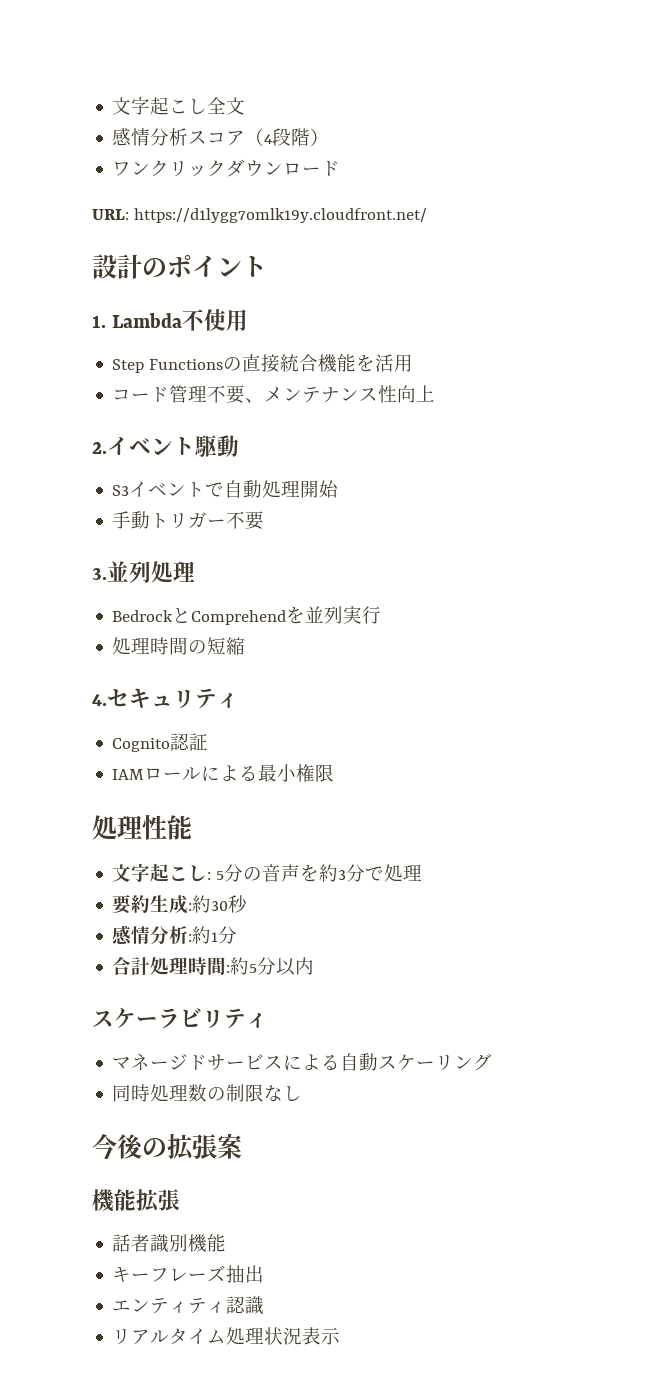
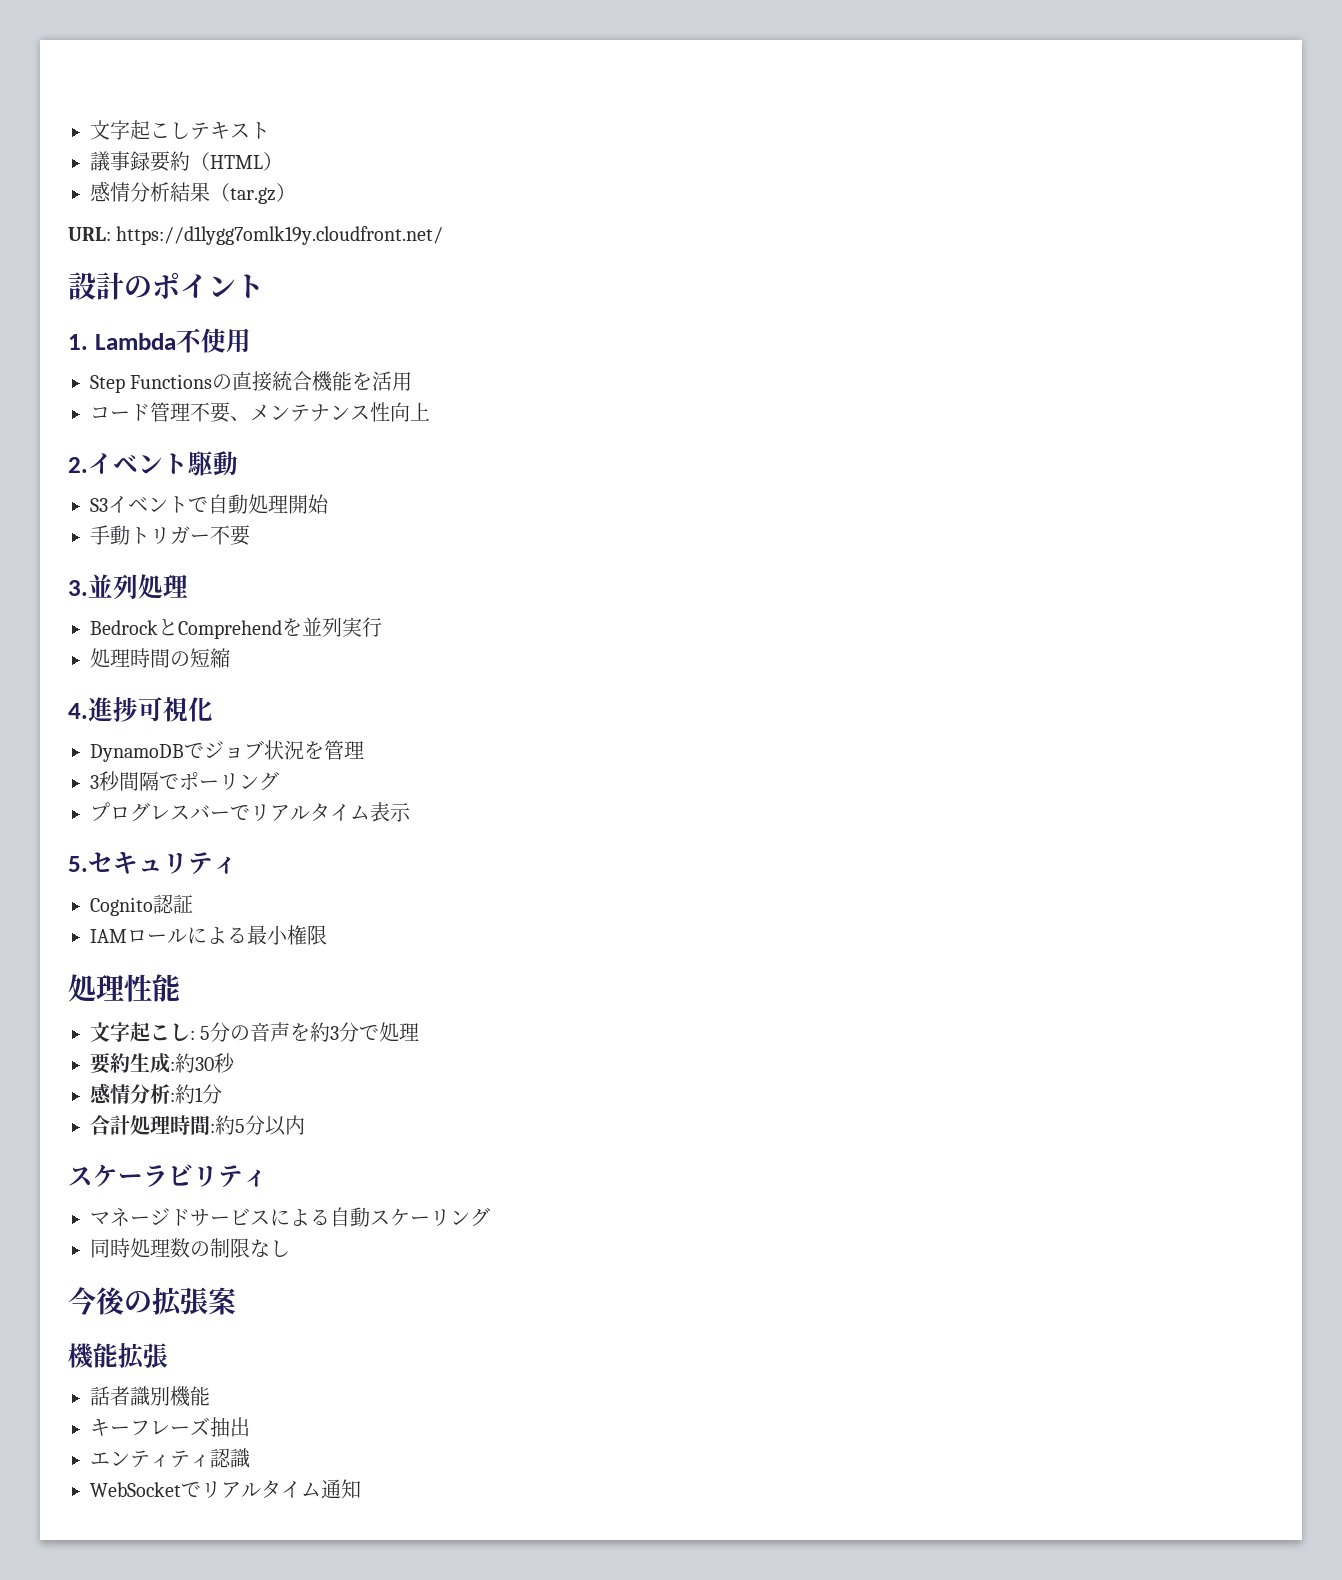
- 文字起こし全文
- 感情分析スコア（4段階）
- ワンクリックダウンロード
+ 文字起こしテキスト
+ 議事録要約（HTML）
+ 感情分析結果（tar.gz）
- 4.セキュリティ
+ 4.進捗可視化
+ DynamoDBでジョブ状況を管理
+ 3秒間隔でポーリング
+ プログレスバーでリアルタイム表示
+ 5.セキュリティ
- リアルタイム処理状況表示
+ WebSocketでリアルタイム通知

